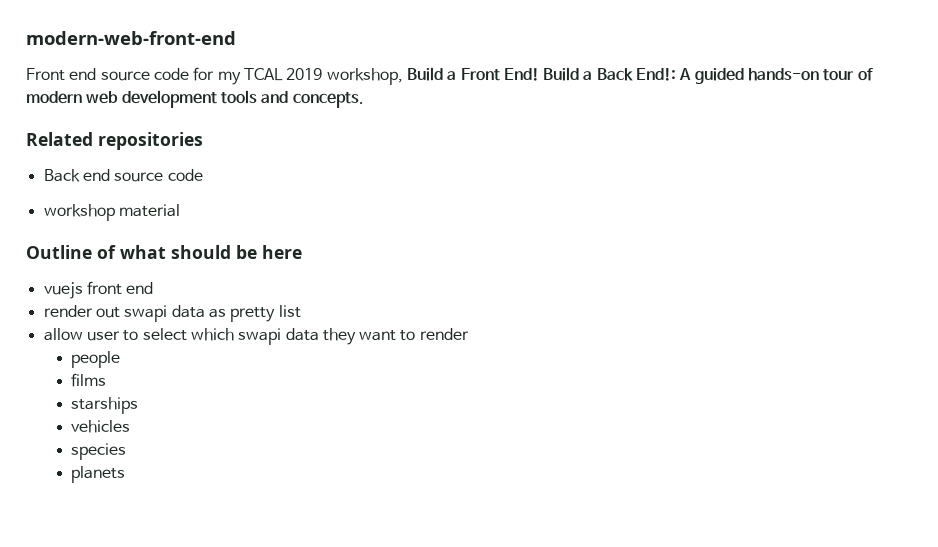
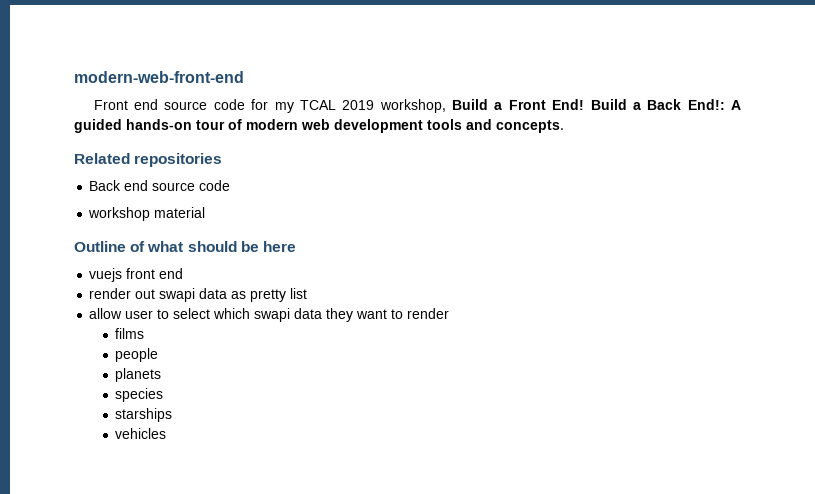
+ films
- films
+ planets
+ species
- species
- planets

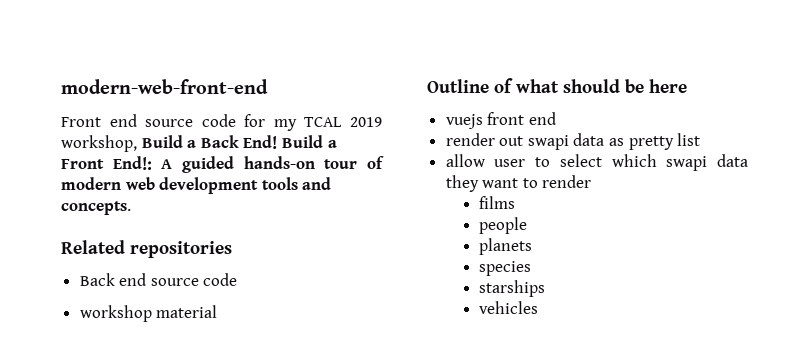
- Front end source code for my TCAL 2019 workshop, Build a Front End!
+ Front end source code for my TCAL 2019 workshop, Build a Back End!
- Build a Back End!: A guided hands-on tour of modern web development tools and concepts.
+ Build a Front End!: A guided hands-on tour of modern web development tools and concepts.

